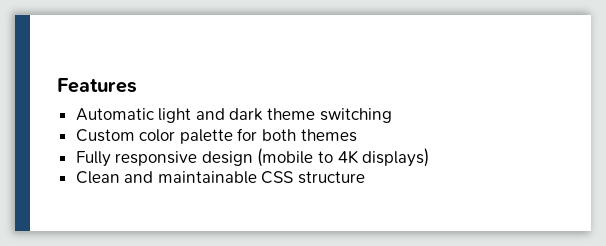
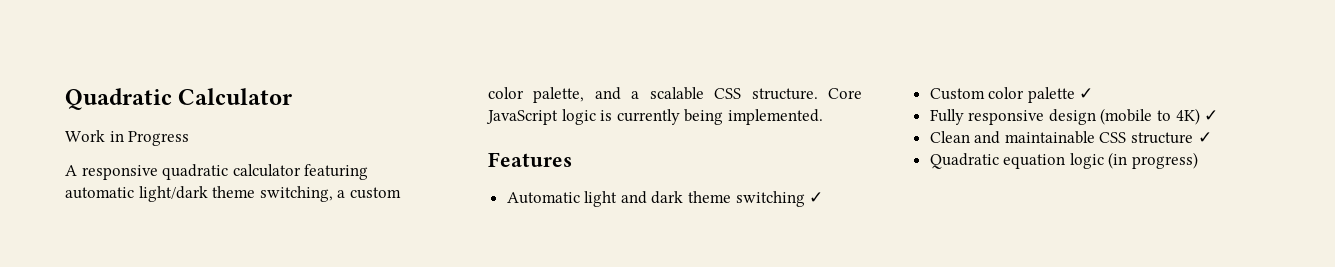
+ Quadratic Calculator
+ Work in Progress
+ A responsive quadratic calculator featuring automatic light/dark theme switching, a custom color palette, and a scalable CSS structure. Core JavaScript logic is currently being implemented.
- Automatic light and dark theme switching
+ Automatic light and dark theme switching ✓
- Custom color palette for both themes
+ Custom color palette ✓
- Fully responsive design (mobile to 4K displays)
+ Fully responsive design (mobile to 4K) ✓
- Clean and maintainable CSS structure
+ Clean and maintainable CSS structure ✓
+ Quadratic equation logic (in progress)

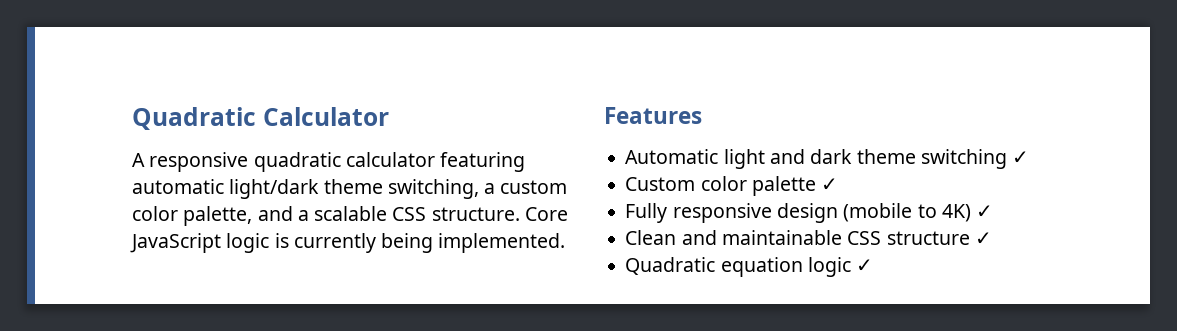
- Work in Progress
- Quadratic equation logic (in progress)
+ Quadratic equation logic ✓

